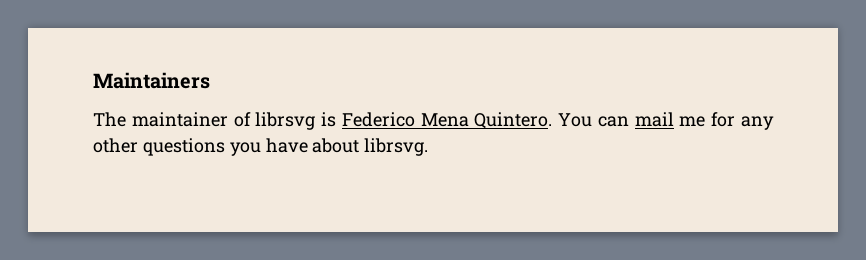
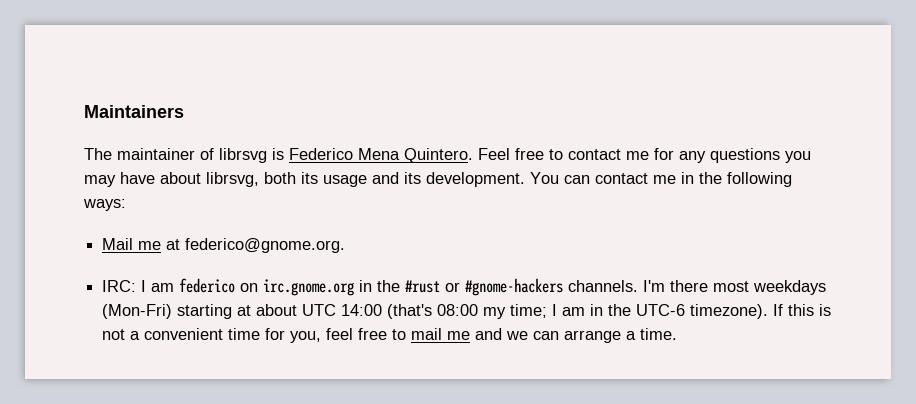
- You can mail me for any other questions you have about librsvg.
+ Feel free to contact me for any questions you may have about librsvg, both its usage and its development. You can contact me in the following ways:
+ Mail me at federico@gnome.org.
+ IRC: I am federico on irc.gnome.org in the #rust or #gnome-hackers channels. I'm there most weekdays (Mon-Fri) starting at about UTC 14:00 (that's 08:00 my time; I am in the UTC-6 timezone). If this is not a convenient time for you, feel free to mail me and we can arrange a time.

